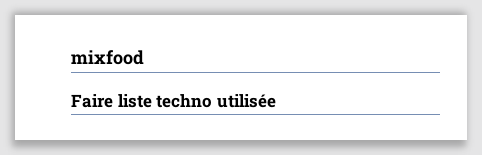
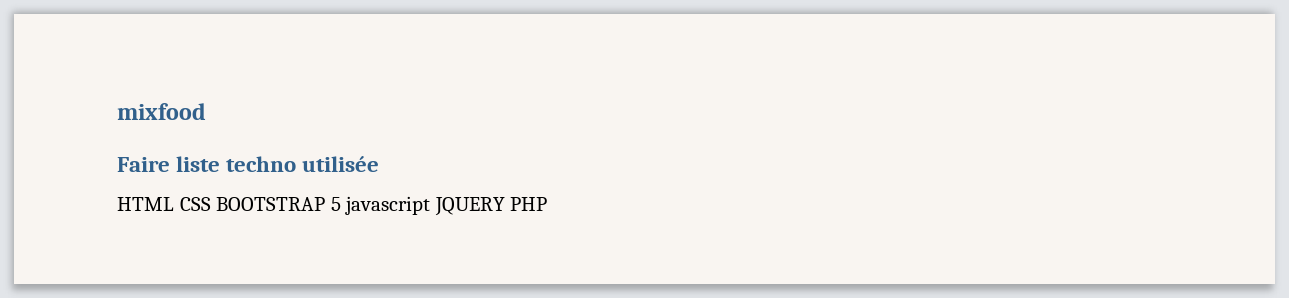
+ HTML CSS BOOTSTRAP 5 javascript JQUERY PHP

